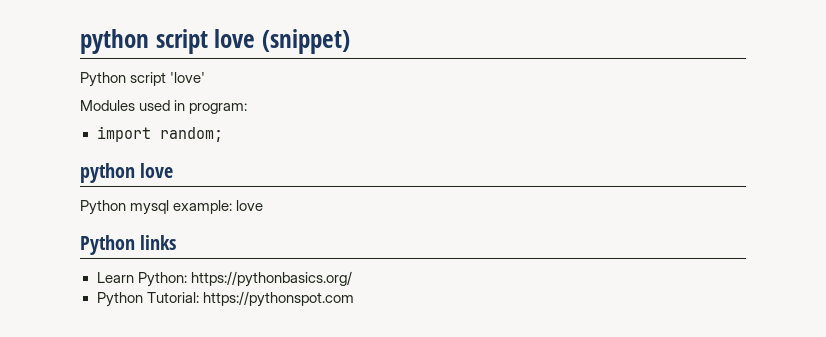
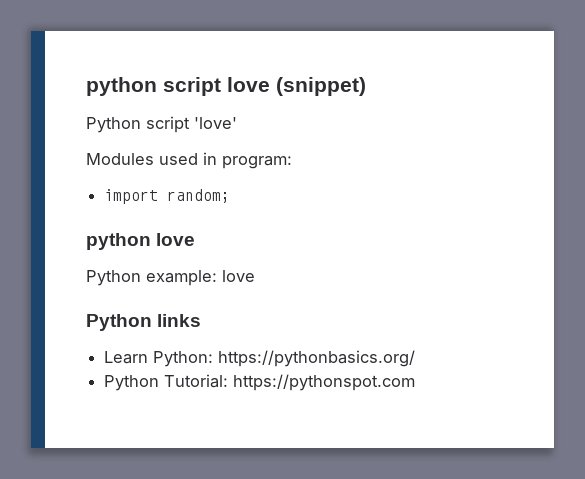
- Python mysql example: love
+ Python example: love

